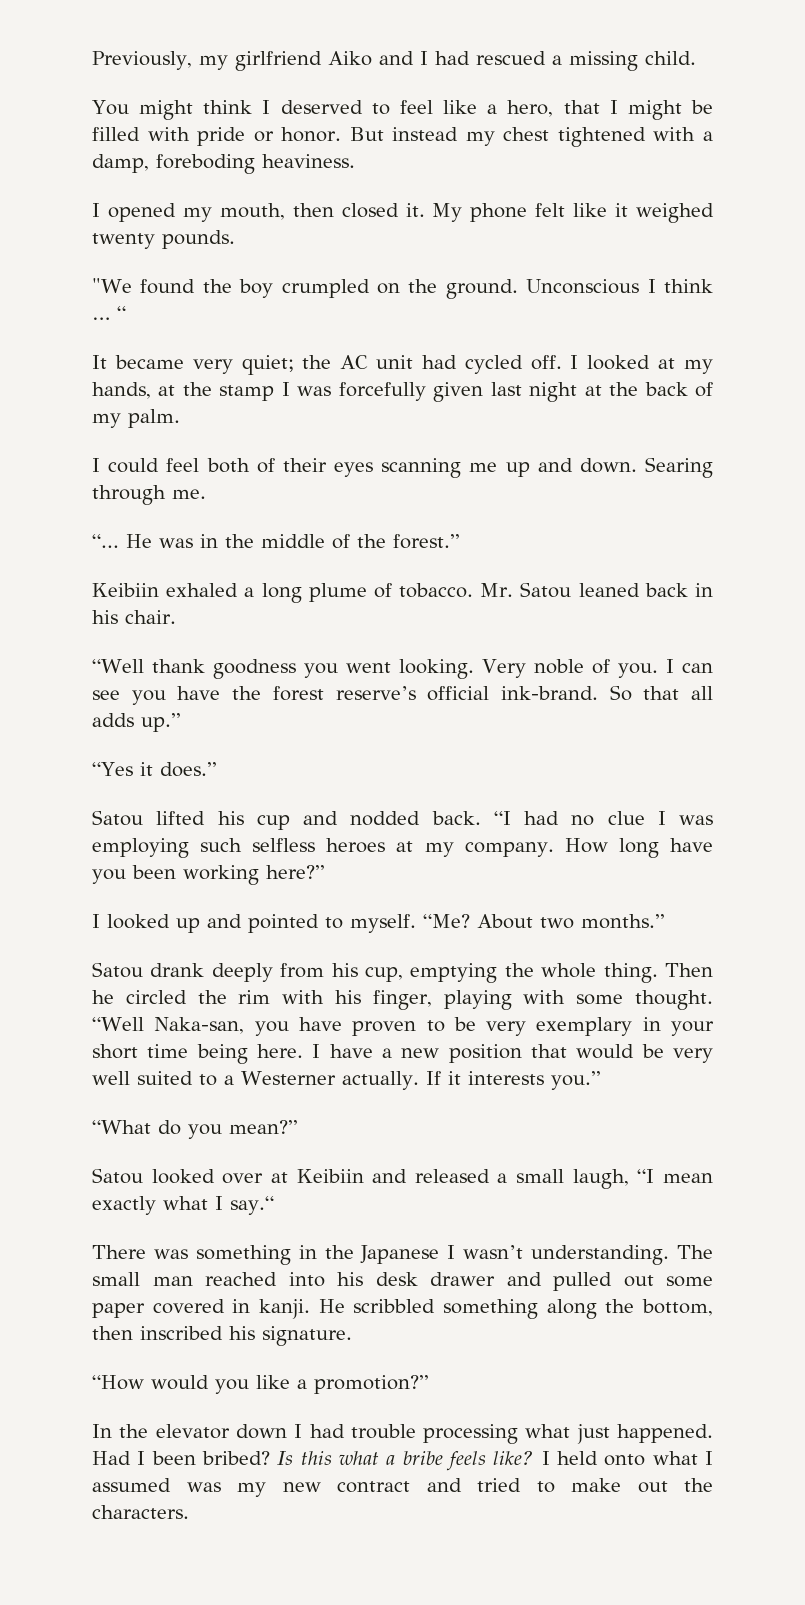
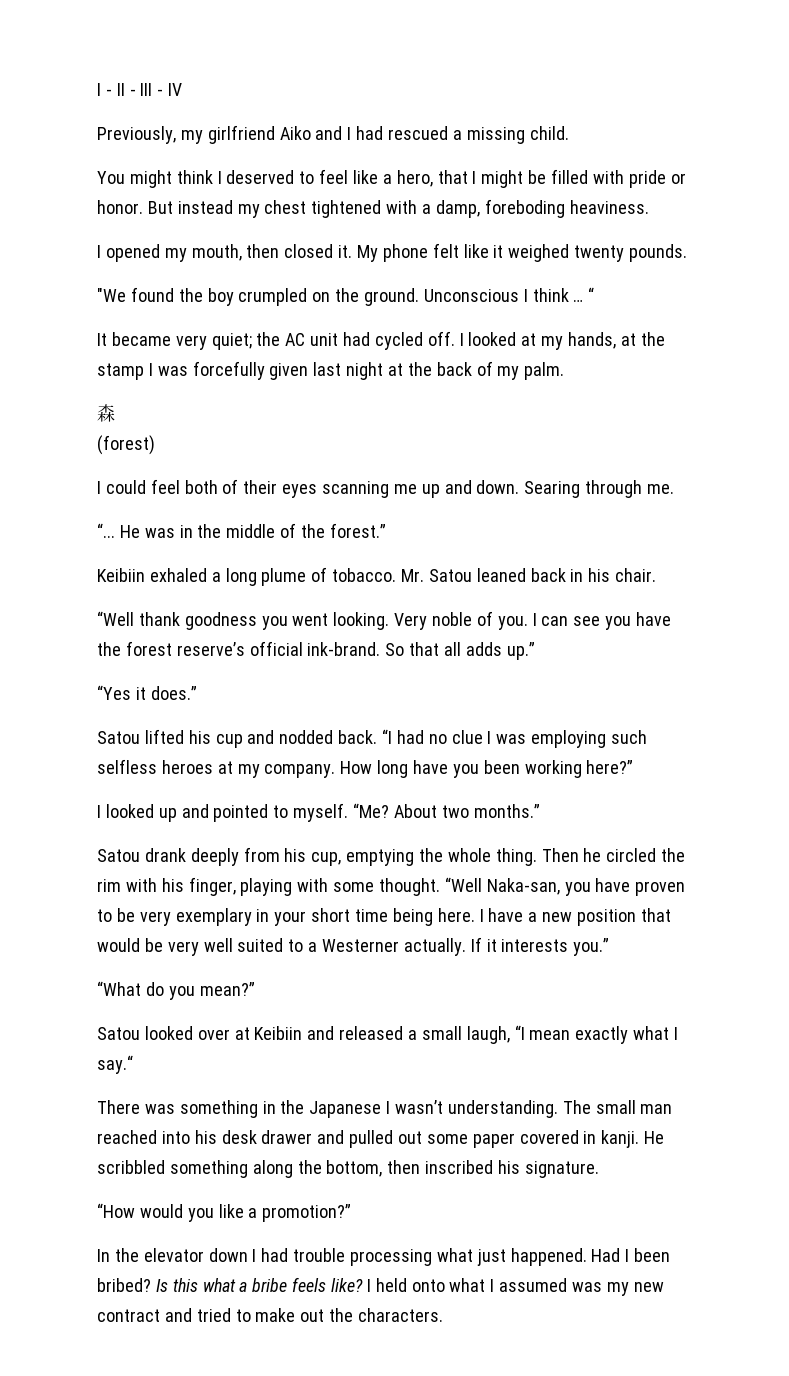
+ I - II - III - IV
+ 森
+ (forest)

